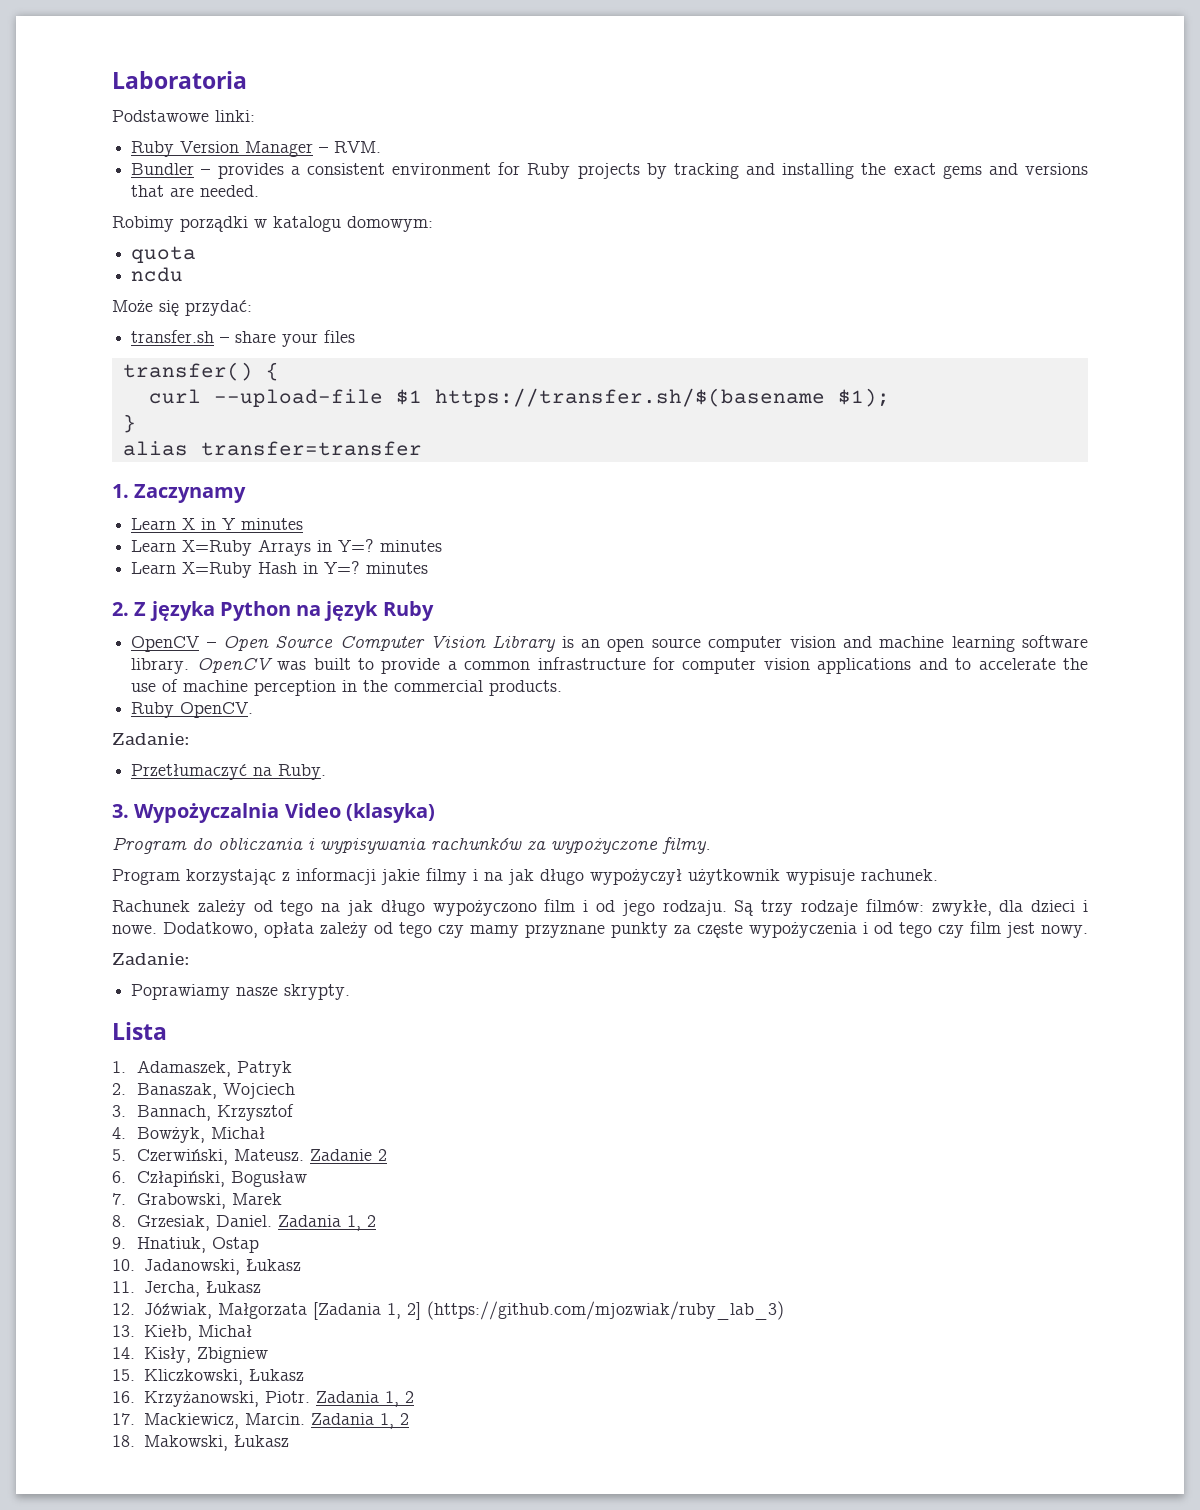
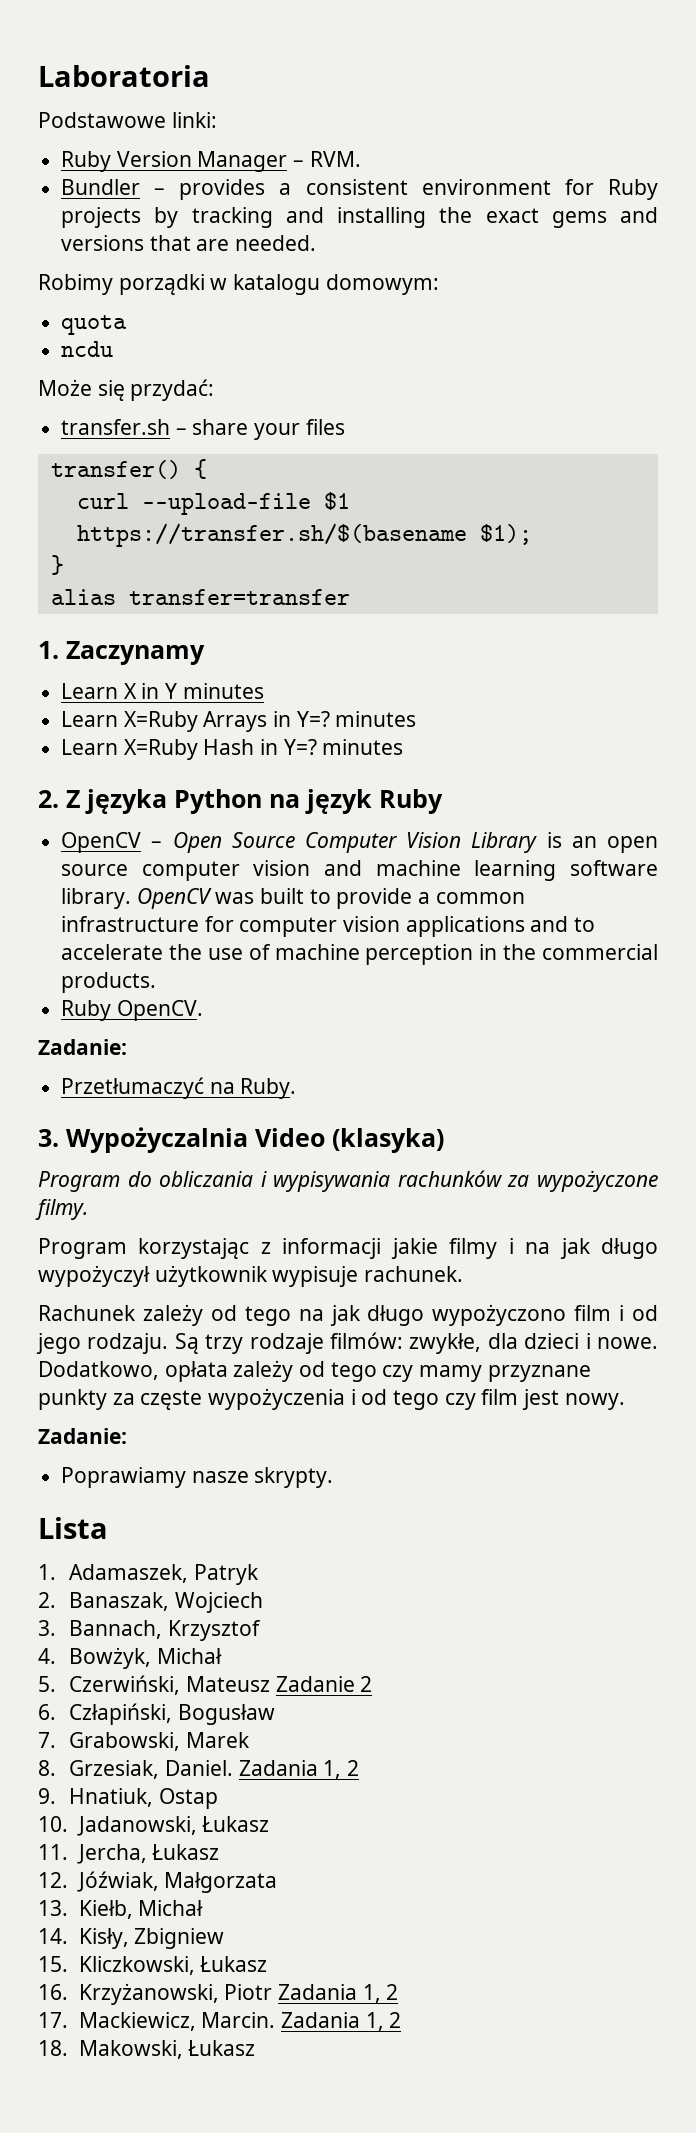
- 5. Czerwiński, Mateusz. Zadanie 2
+ 5. Czerwiński, Mateusz Zadanie 2
- 12. Jóźwiak, Małgorzata [Zadania 1, 2] (https://github.com/mjozwiak/ruby_lab_3)
+ 12. Jóźwiak, Małgorzata
- 16. Krzyżanowski, Piotr. Zadania 1, 2
+ 16. Krzyżanowski, Piotr Zadania 1, 2

